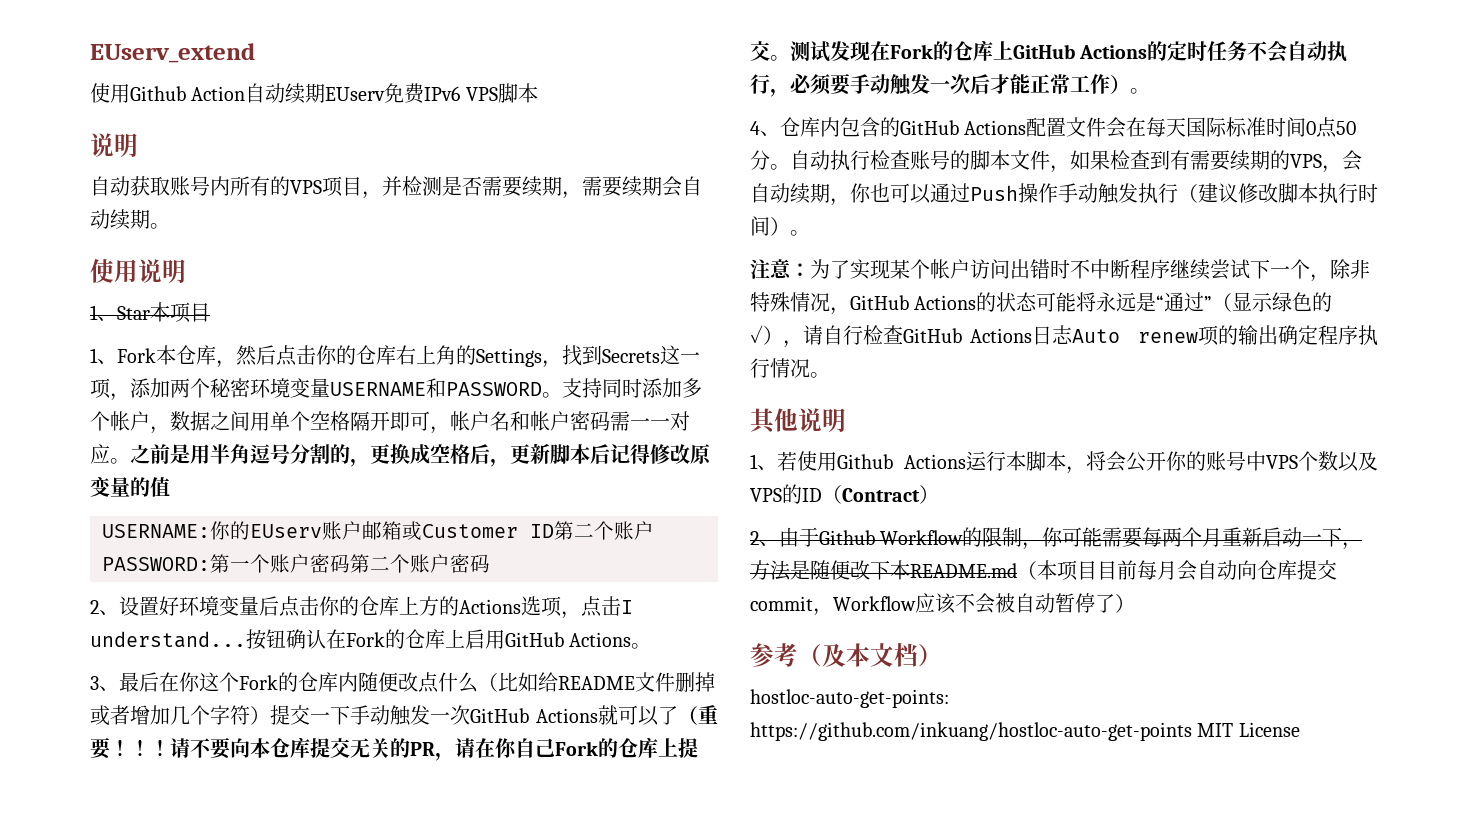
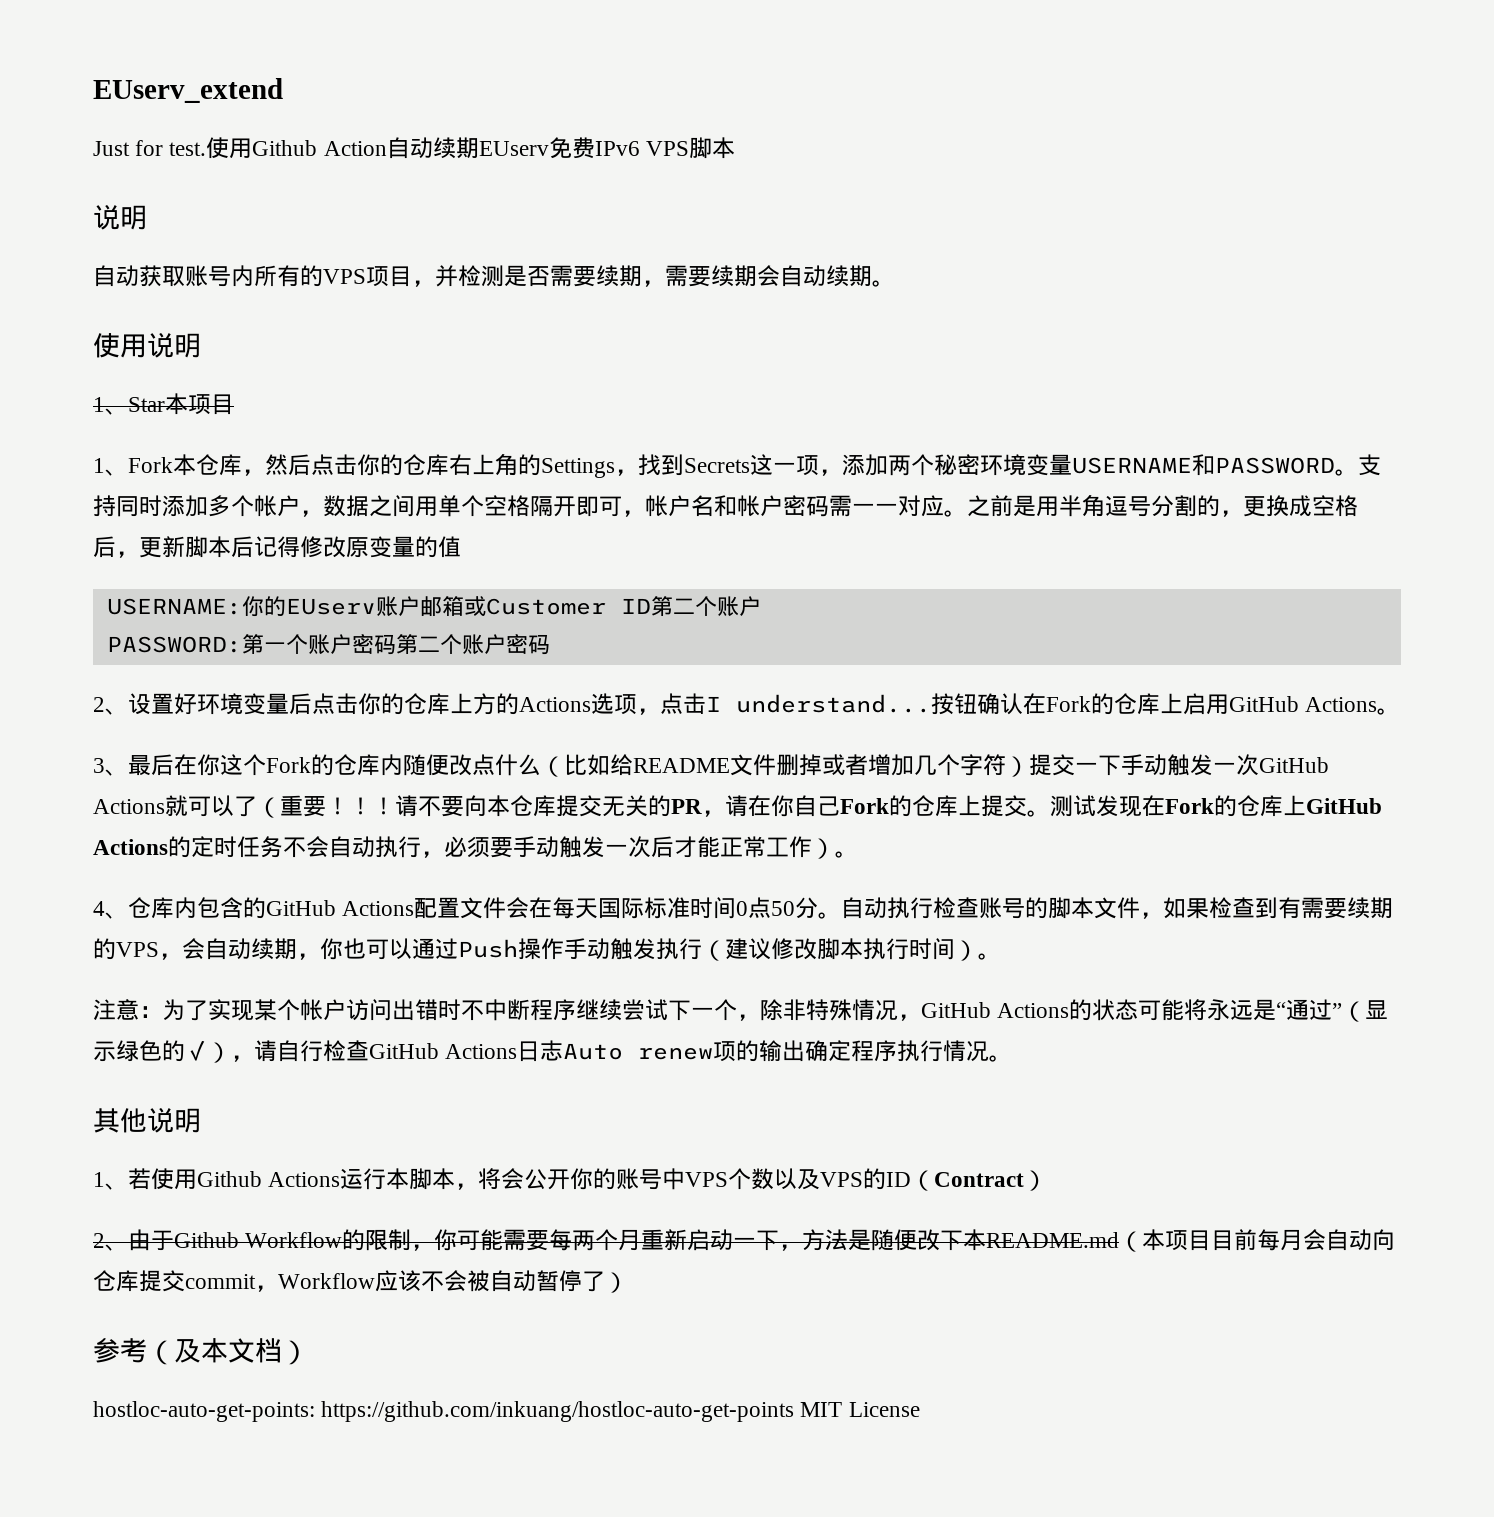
+ Just for test.

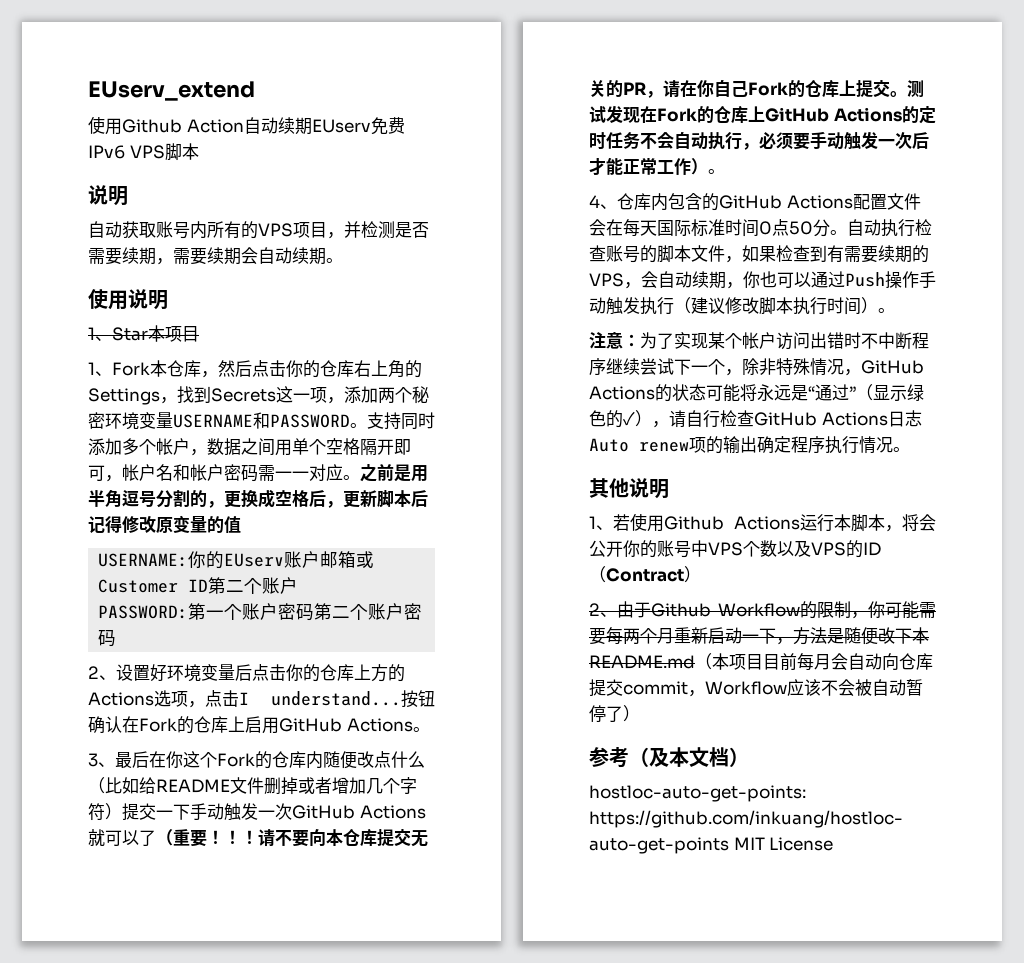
- Just for test.

